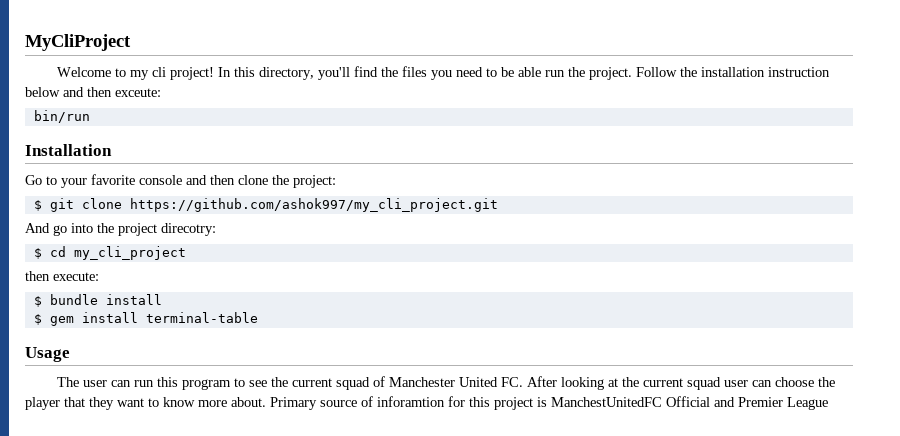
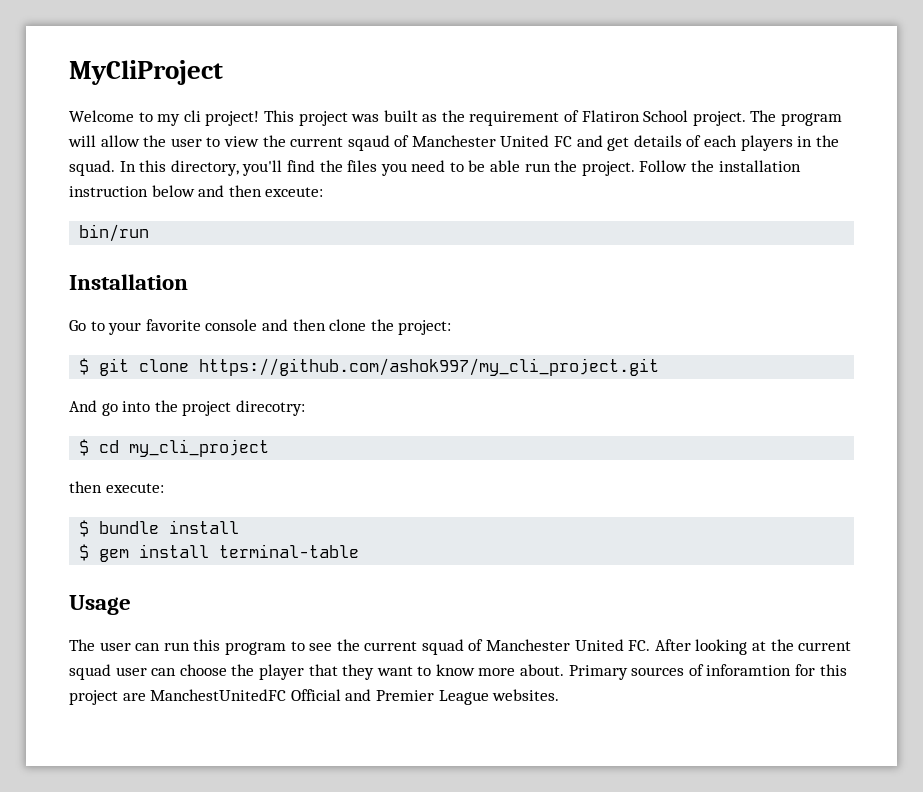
+ This project was built as the requirement of Flatiron School project. The program will allow the user to view the current sqaud of Manchester United FC and get details of each players in the squad.
- Primary source of inforamtion for this project is ManchestUnitedFC Official and Premier League
+ Primary sources of inforamtion for this project are ManchestUnitedFC Official and Premier League websites.

